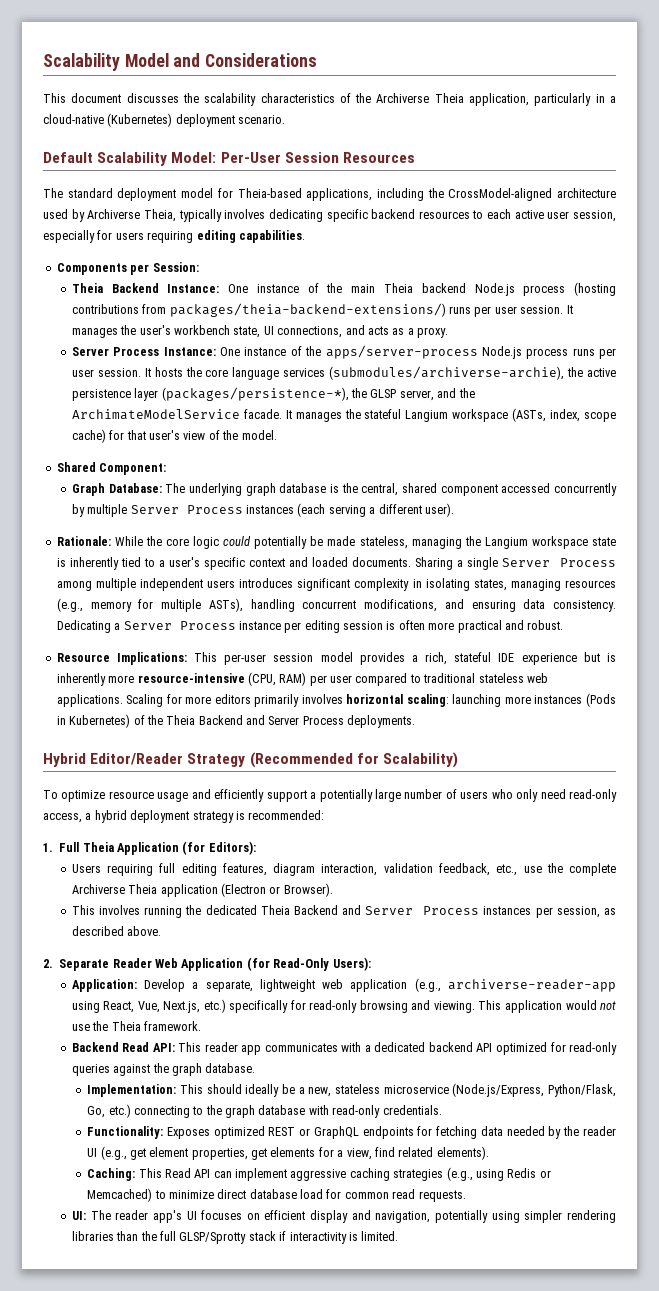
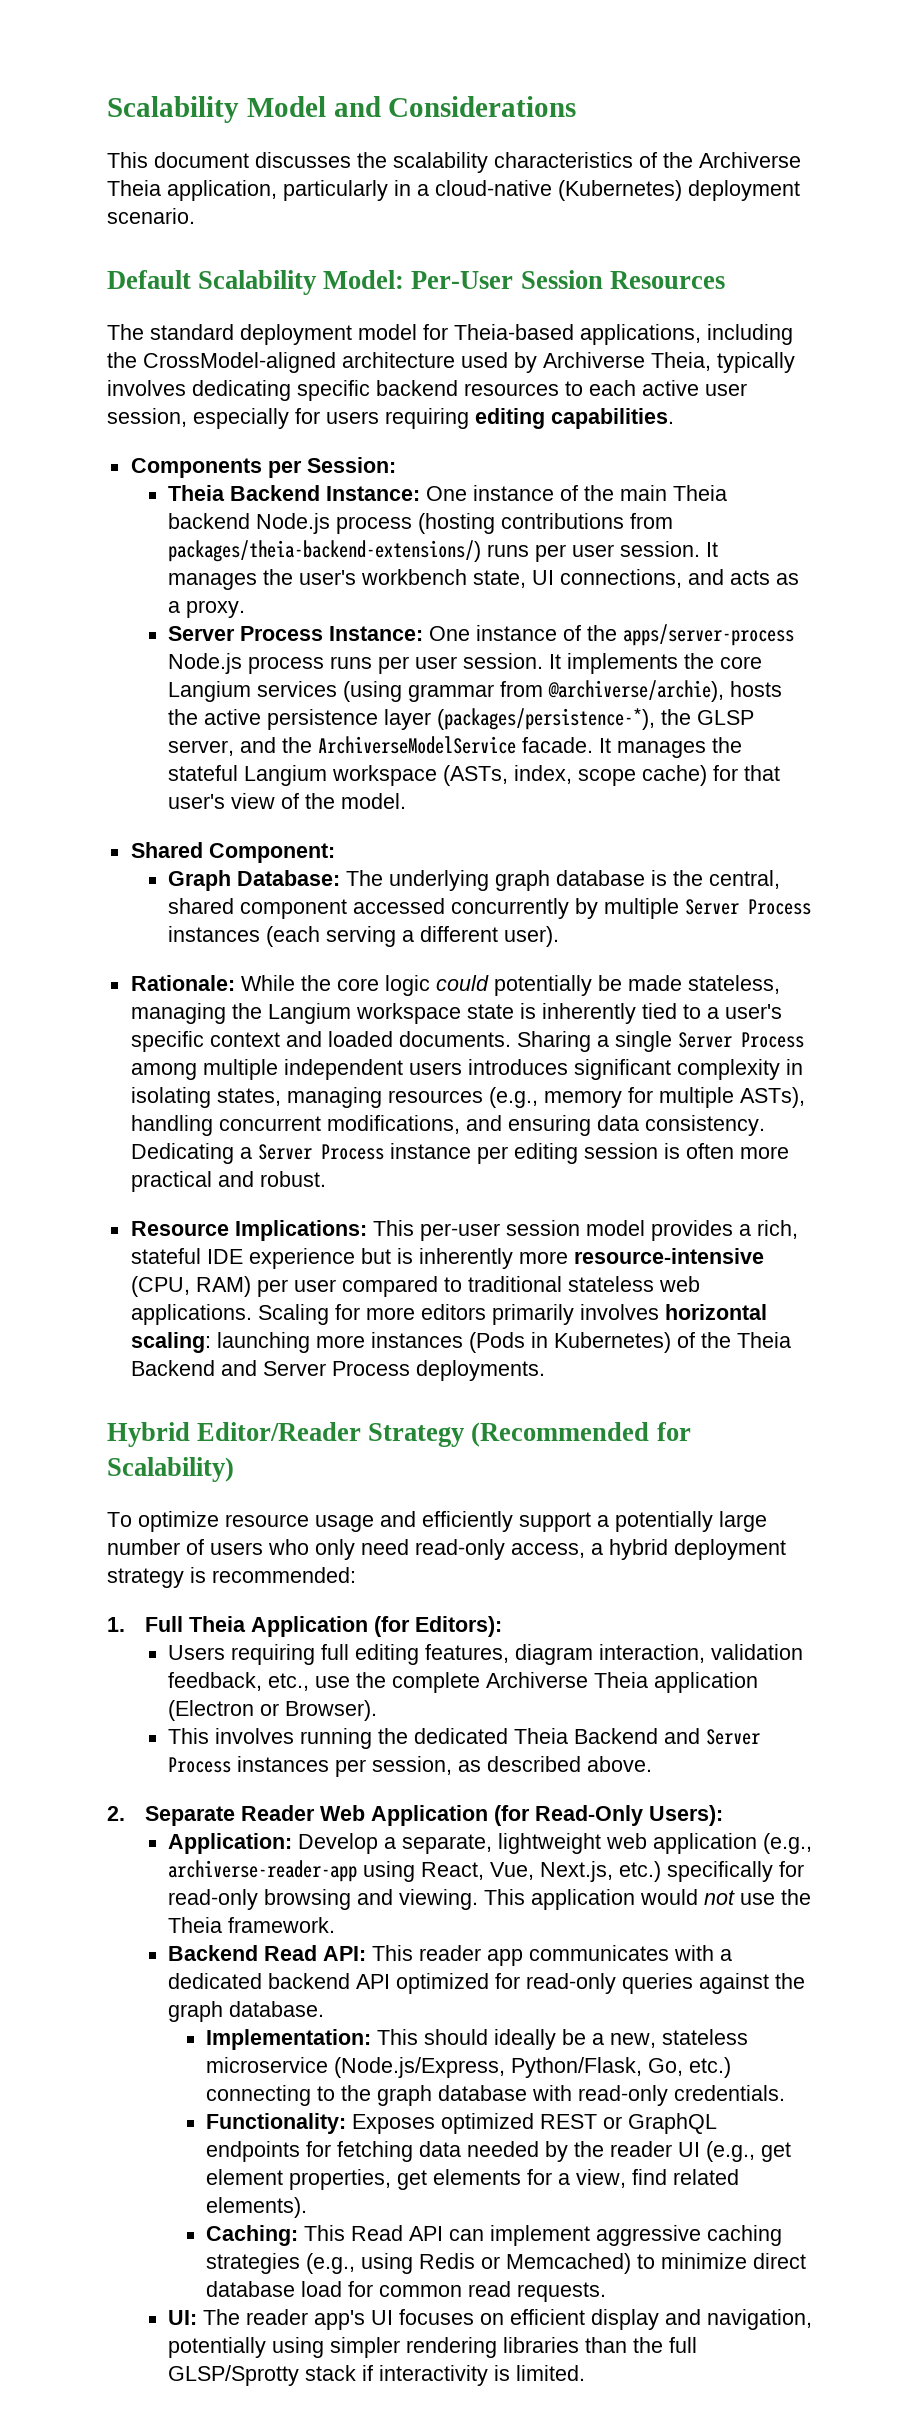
- It hosts the core language services (submodules/archiverse-archie), the active persistence layer (packages/persistence-*), the GLSP server, and the ArchimateModelService facade.
+ It implements the core Langium services (using grammar from @archiverse/archie), hosts the active persistence layer (packages/persistence-*), the GLSP server, and the ArchiverseModelService facade.

